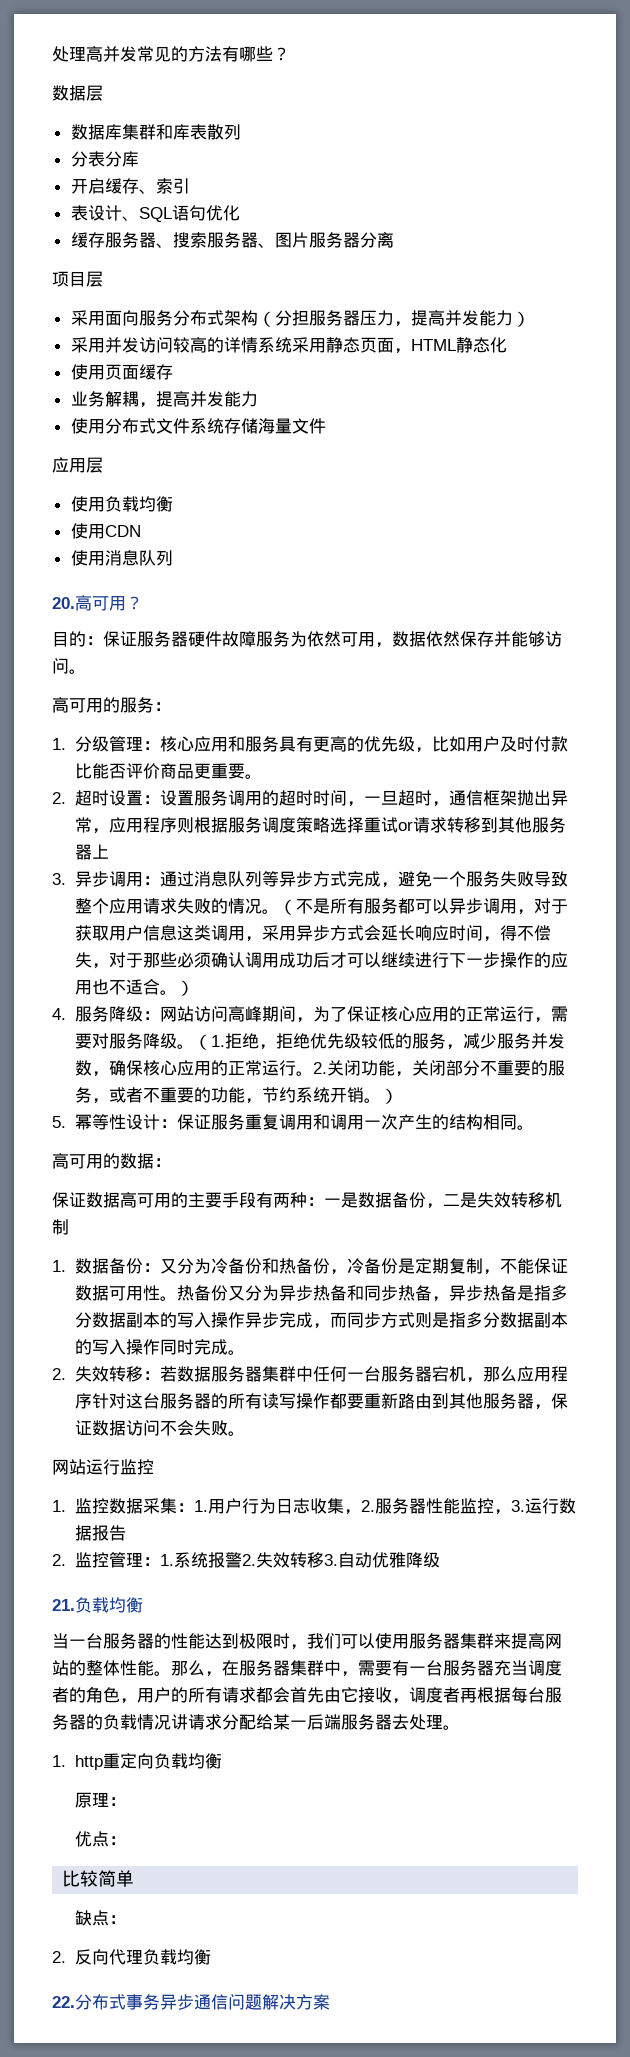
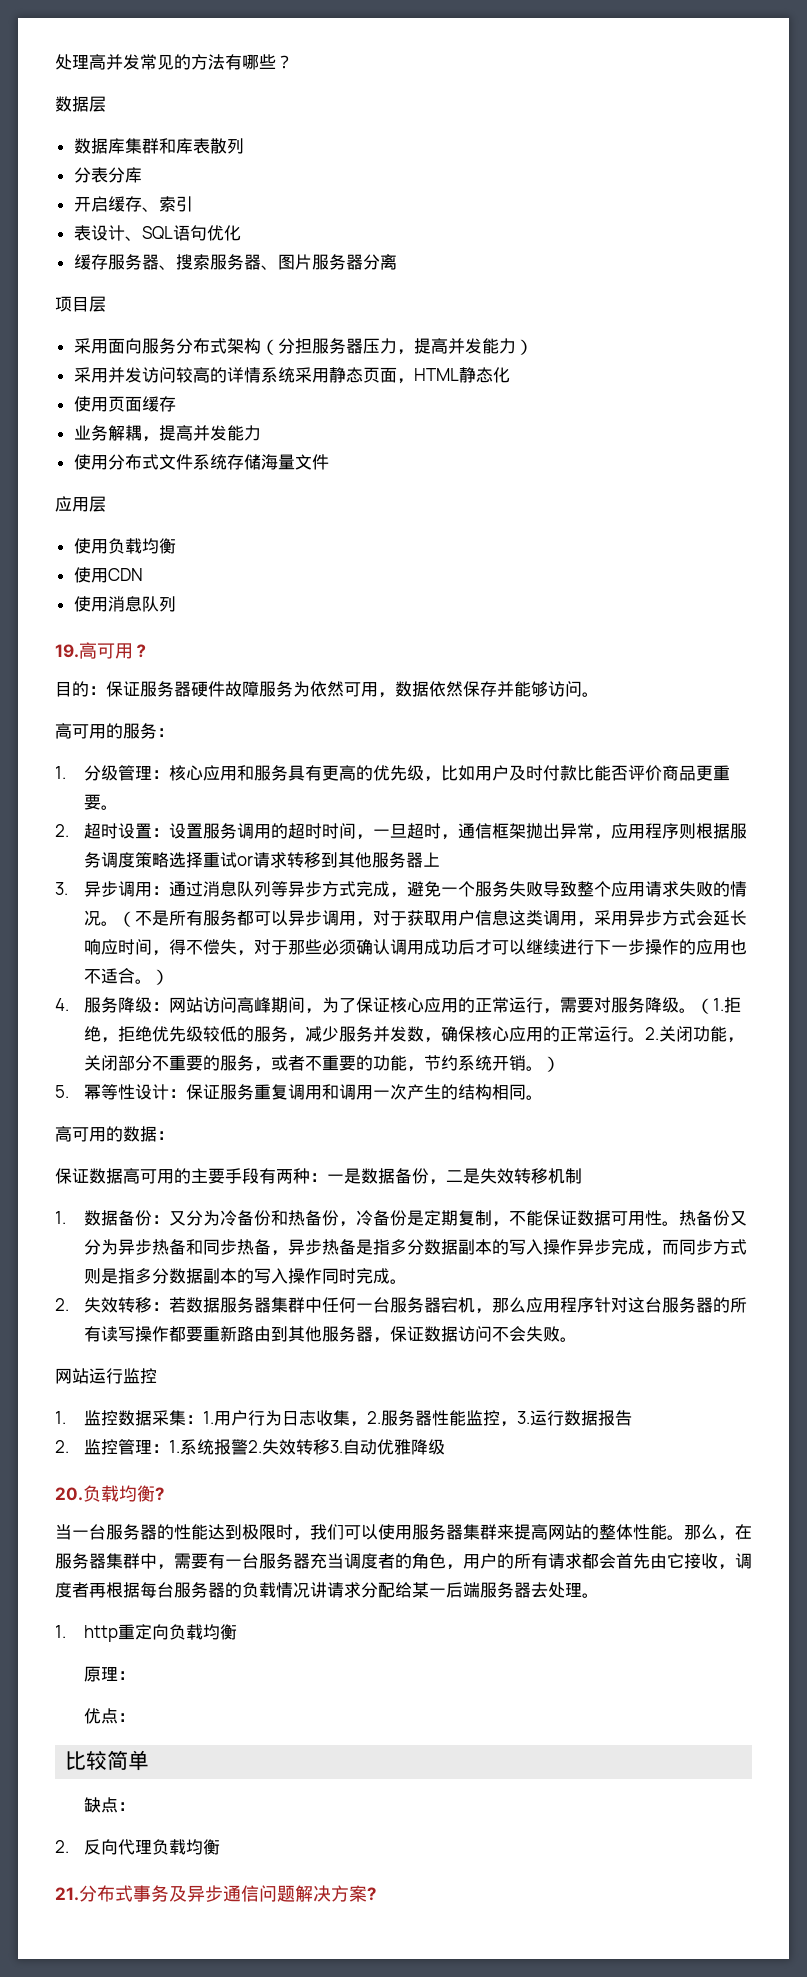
- 20.高可用？
+ 19.高可用？
- 21.负载均衡
+ 20.负载均衡?
- 22.分布式事务异步通信问题解决方案
+ 21.分布式事务及异步通信问题解决方案?

